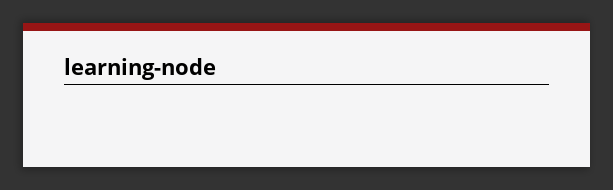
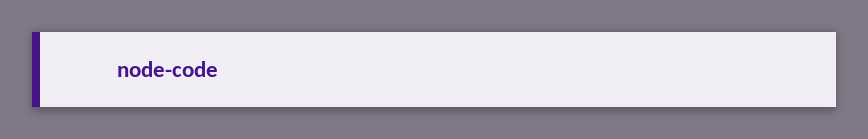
- learning-node
+ node-code

